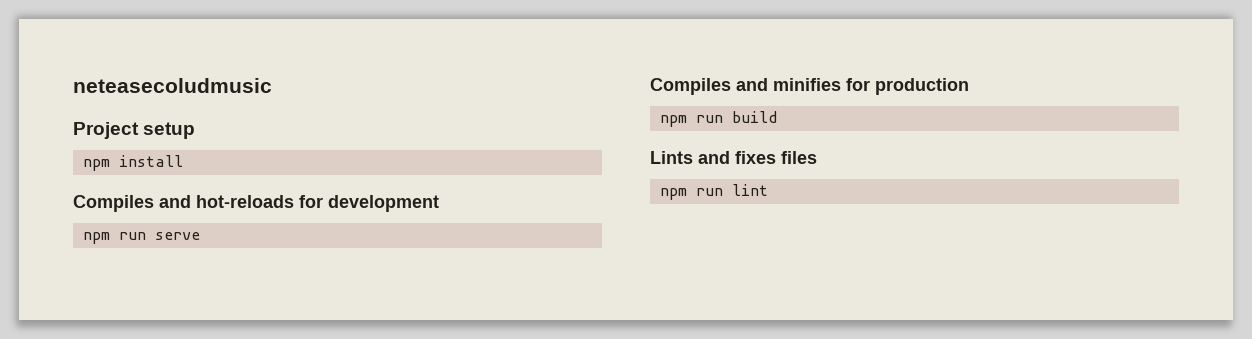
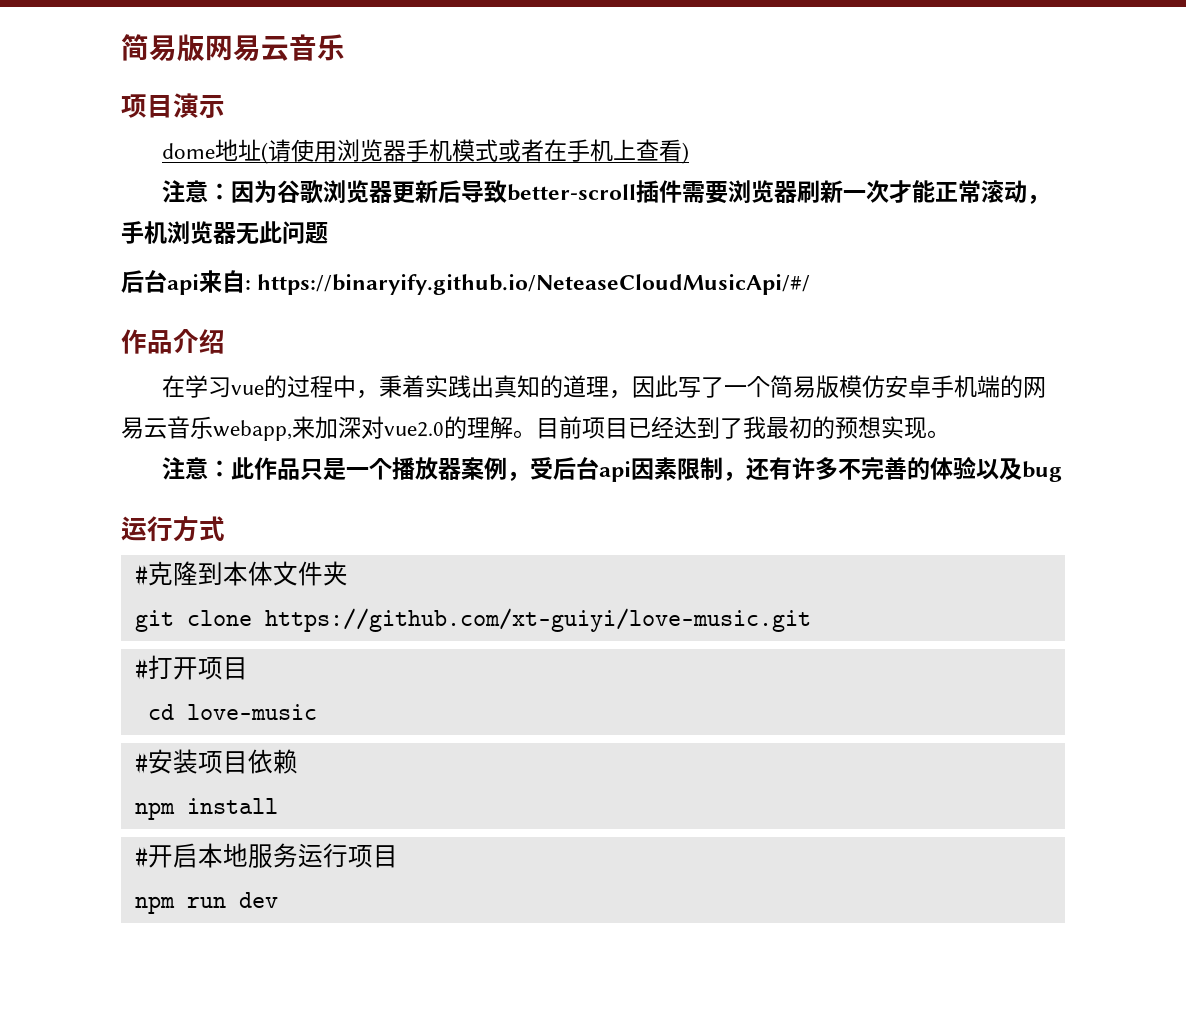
- neteasecoludmusic
- Project setup
+ 简易版网易云音乐
+ 项目演示
+ dome地址(请使用浏览器手机模式或者在手机上查看)
+ 注意：因为谷歌浏览器更新后导致better-scroll插件需要浏览器刷新一次才能正常滚动，手机浏览器无此问题
+ 后台api来自: https://binaryify.github.io/NeteaseCloudMusicApi/#/
+ 作品介绍
+ 在学习vue的过程中，秉着实践出真知的道理，因此写了一个简易版模仿安卓手机端的网易云音乐webapp,来加深对vue2.0的理解。目前项目已经达到了我最初的预想实现。
+ 注意：此作品只是一个播放器案例，受后台api因素限制，还有许多不完善的体验以及bug
+ 运行方式
+ #克隆到本体文件夹
+ git clone https://github.com/xt-guiyi/love-music.git
+ #打开项目
+ cd love-music
+ #安装项目依赖
  npm install
- Compiles and hot-reloads for development
- npm run serve
- Compiles and minifies for production
- npm run build
- Lints and fixes files
- npm run lint
+ #开启本地服务运行项目
+ npm run dev

